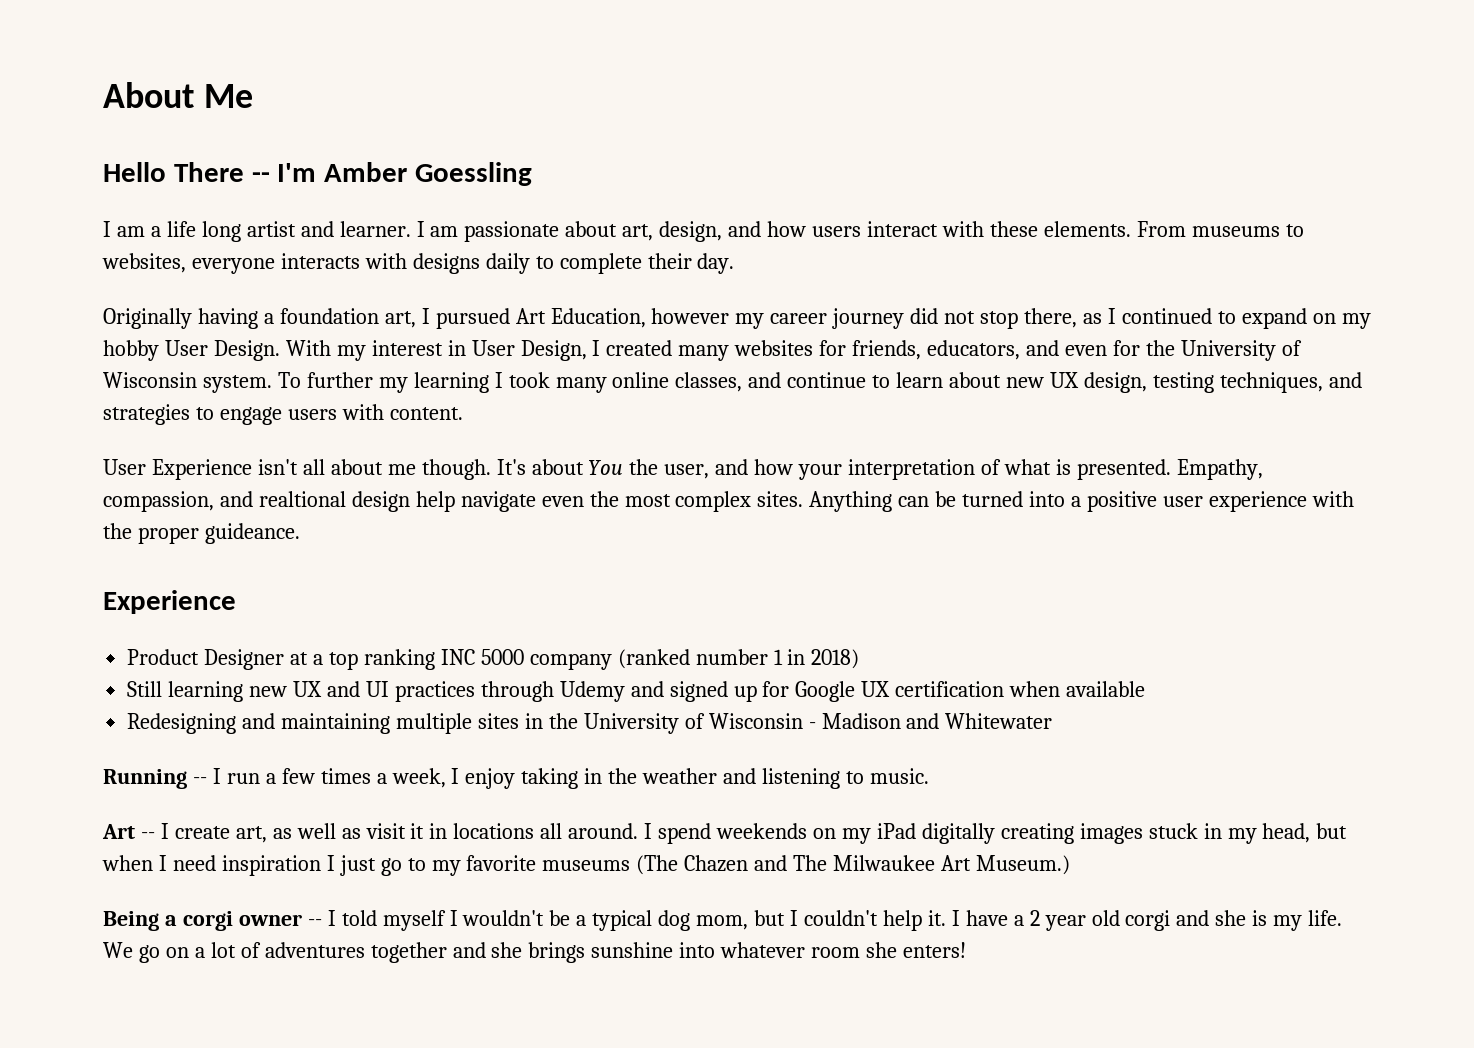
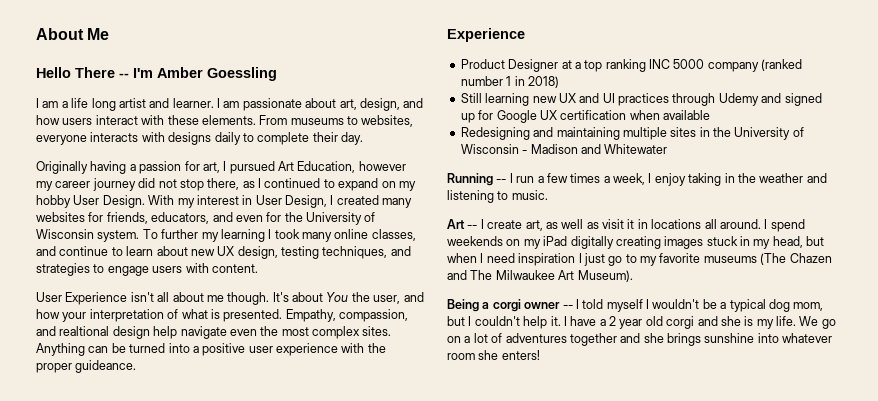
- Originally having a foundation art, I pursued Art Education, however my career journey did not stop there, as I continued to expand on my hobby User Design.
+ Originally having a passion for art, I pursued Art Education, however my career journey did not stop there, as I continued to expand on my hobby User Design.
- I spend weekends on my iPad digitally creating images stuck in my head, but when I need inspiration I just go to my favorite museums (The Chazen and The Milwaukee Art Museum.)
+ I spend weekends on my iPad digitally creating images stuck in my head, but when I need inspiration I just go to my favorite museums (The Chazen and The Milwaukee Art Museum).

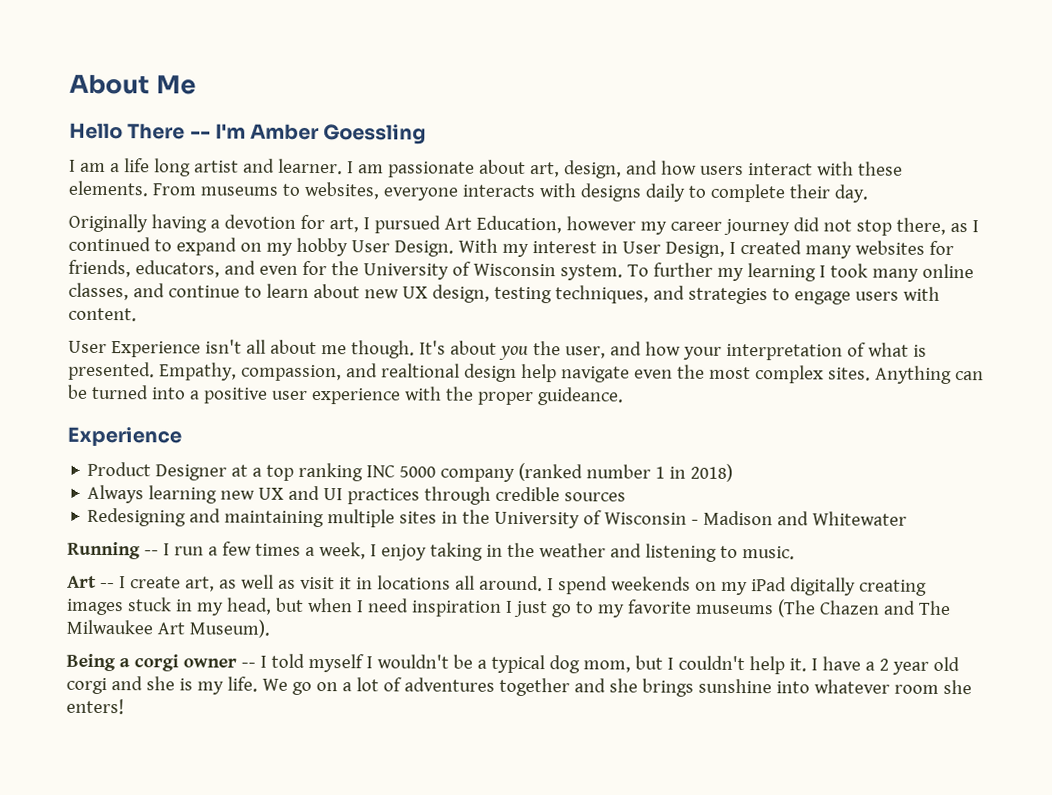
- Originally having a passion for art, I pursued Art Education, however my career journey did not stop there, as I continued to expand on my hobby User Design.
+ Originally having a devotion for art, I pursued Art Education, however my career journey did not stop there, as I continued to expand on my hobby User Design.
- It's about You the user, and how your interpretation of what is presented.
+ It's about you the user, and how your interpretation of what is presented.
- Still learning new UX and UI practices through Udemy and signed up for Google UX certification when available
+ Always learning new UX and UI practices through credible sources

